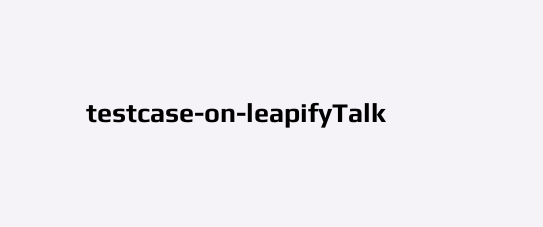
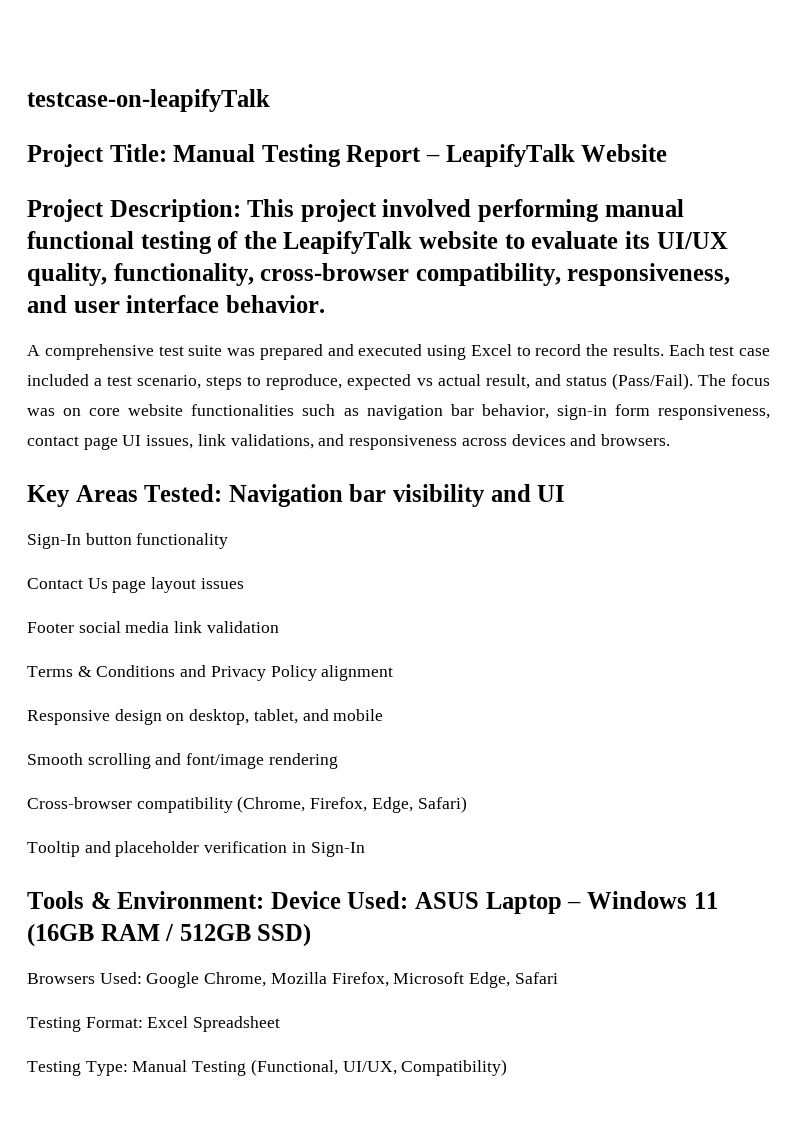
+ Project Title: Manual Testing Report – LeapifyTalk Website
+ Project Description: This project involved performing manual functional testing of the LeapifyTalk website to evaluate its UI/UX quality, functionality, cross-browser compatibility, responsiveness, and user interface behavior.
+ A comprehensive test suite was prepared and executed using Excel to record the results. Each test case included a test scenario, steps to reproduce, expected vs actual result, and status (Pass/Fail). The focus was on core website functionalities such as navigation bar behavior, sign-in form responsiveness, contact page UI issues, link validations, and responsiveness across devices and browsers.
+ Key Areas Tested: Navigation bar visibility and UI
+ Sign-In button functionality
+ Contact Us page layout issues
+ Footer social media link validation
+ Terms & Conditions and Privacy Policy alignment
+ Responsive design on desktop, tablet, and mobile
+ Smooth scrolling and font/image rendering
+ Cross-browser compatibility (Chrome, Firefox, Edge, Safari)
+ Tooltip and placeholder verification in Sign-In
+ Tools & Environment: Device Used: ASUS Laptop – Windows 11 (16GB RAM / 512GB SSD)
+ Browsers Used: Google Chrome, Mozilla Firefox, Microsoft Edge, Safari
+ Testing Format: Excel Spreadsheet
+ Testing Type: Manual Testing (Functional, UI/UX, Compatibility)

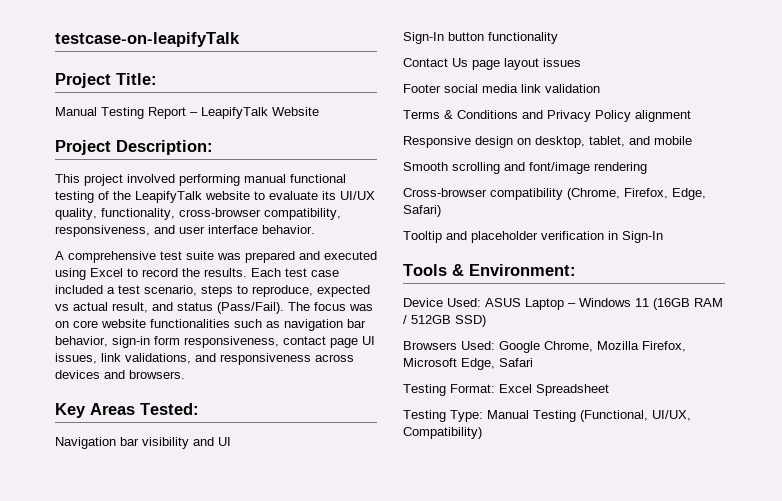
- Project Title: Manual Testing Report – LeapifyTalk Website
+ Project Title:
+ Manual Testing Report – LeapifyTalk Website
- Project Description: This project involved performing manual functional testing of the LeapifyTalk website to evaluate its UI/UX quality, functionality, cross-browser compatibility, responsiveness, and user interface behavior.
+ Project Description:
+ This project involved performing manual functional testing of the LeapifyTalk website to evaluate its UI/UX quality, functionality, cross-browser compatibility, responsiveness, and user interface behavior.
- Key Areas Tested: Navigation bar visibility and UI
+ Key Areas Tested:
+ Navigation bar visibility and UI
- Tools & Environment: Device Used: ASUS Laptop – Windows 11 (16GB RAM / 512GB SSD)
+ Tools & Environment:
+ Device Used: ASUS Laptop – Windows 11 (16GB RAM / 512GB SSD)

